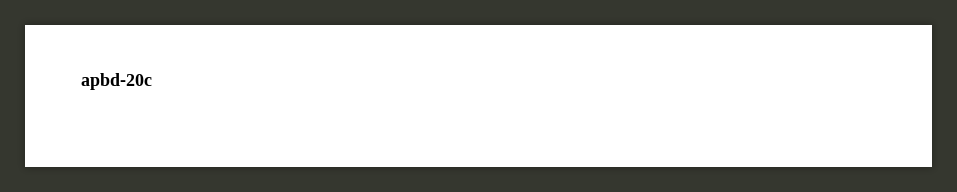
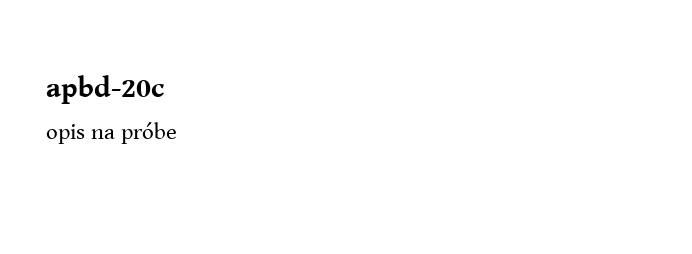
+ opis na próbe

